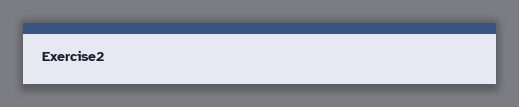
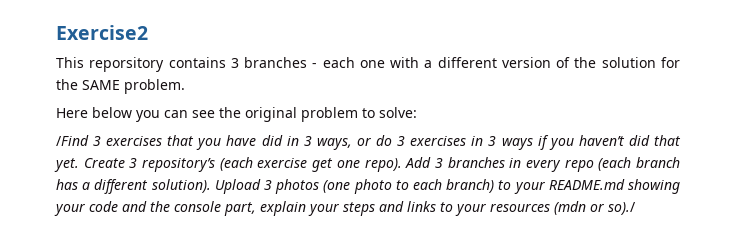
+ This reporsitory contains 3 branches - each one with a different version of the solution for the SAME problem.
+ Here below you can see the original problem to solve:
+ /Find 3 exercises that you have did in 3 ways, or do 3 exercises in 3 ways if you haven’t did that yet. Create 3 repository’s (each exercise get one repo). Add 3 branches in every repo (each branch has a different solution). Upload 3 photos (one photo to each branch) to your README.md showing your code and the console part, explain your steps and links to your resources (mdn or so)./

